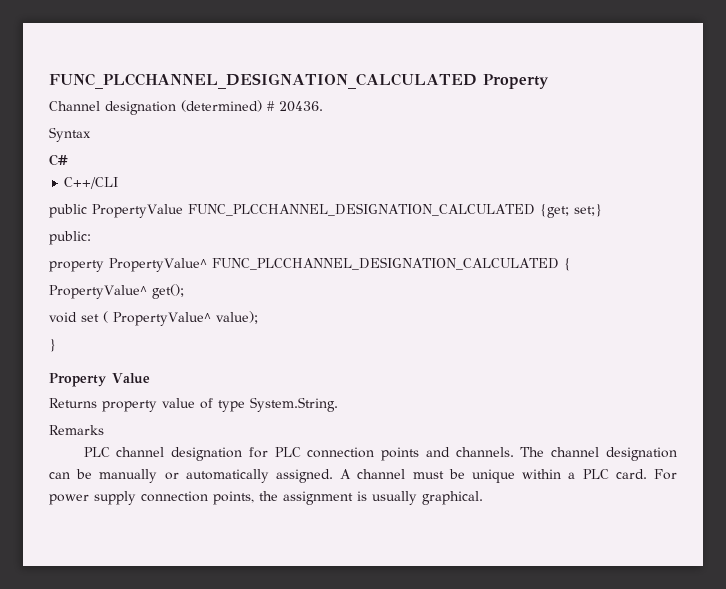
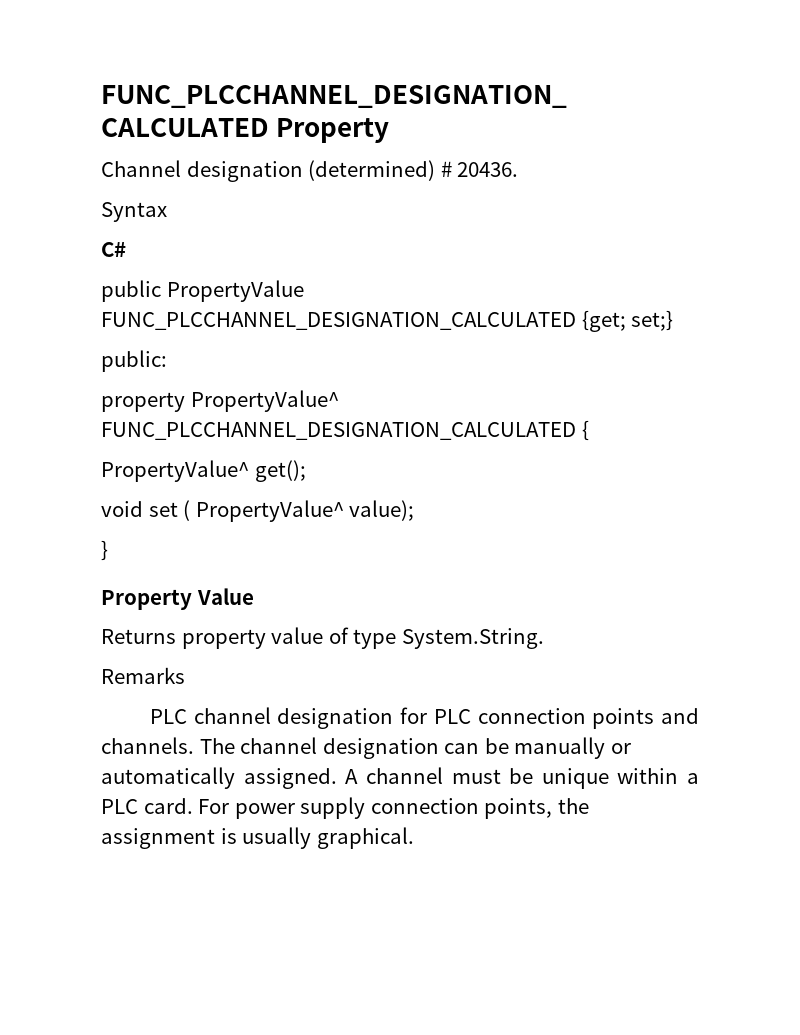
- C++/CLI

